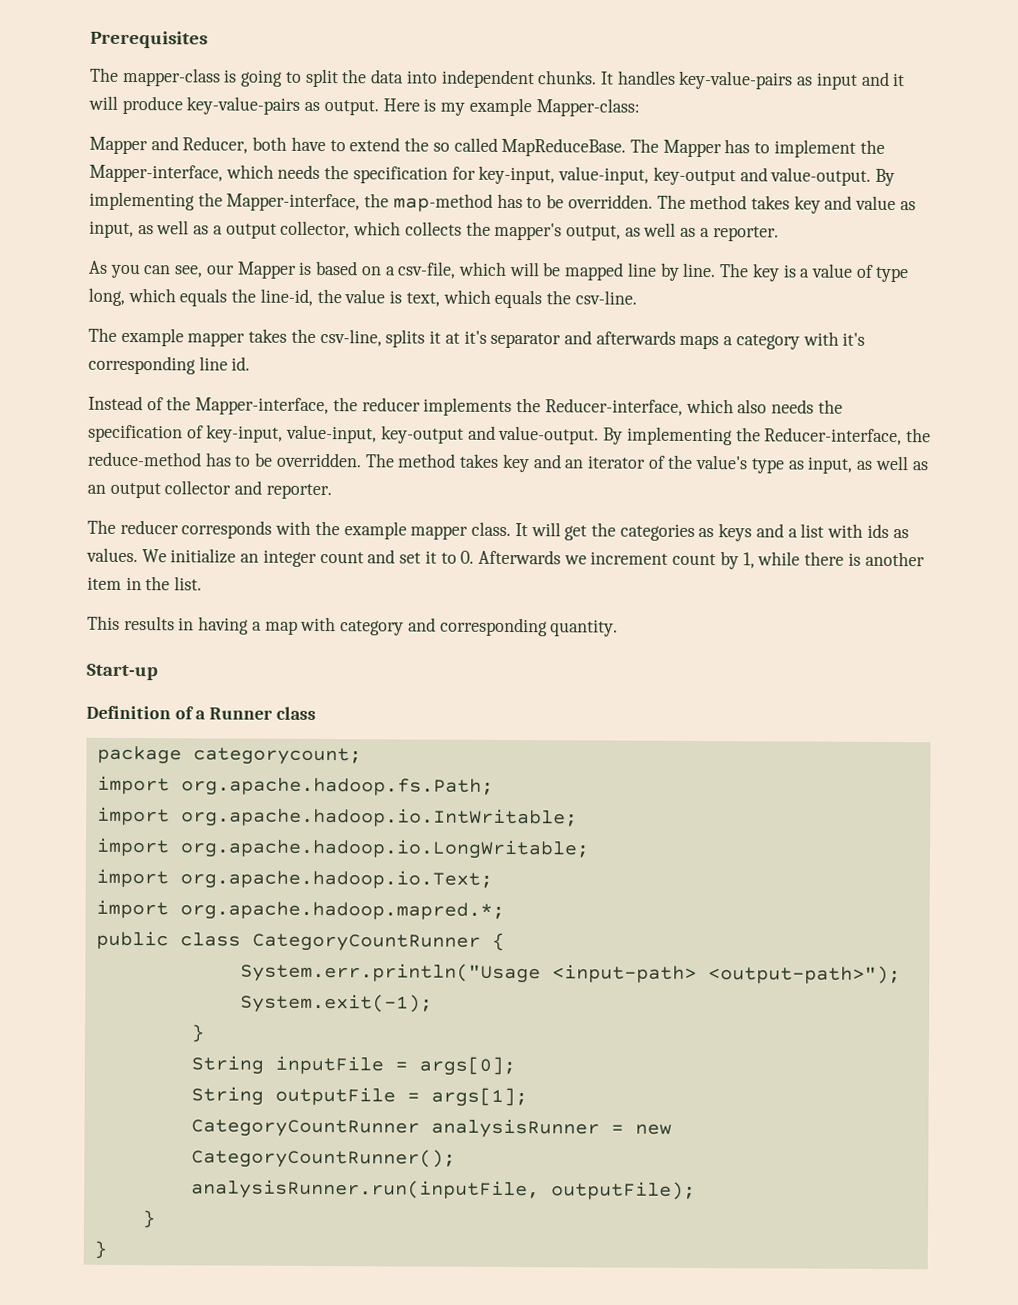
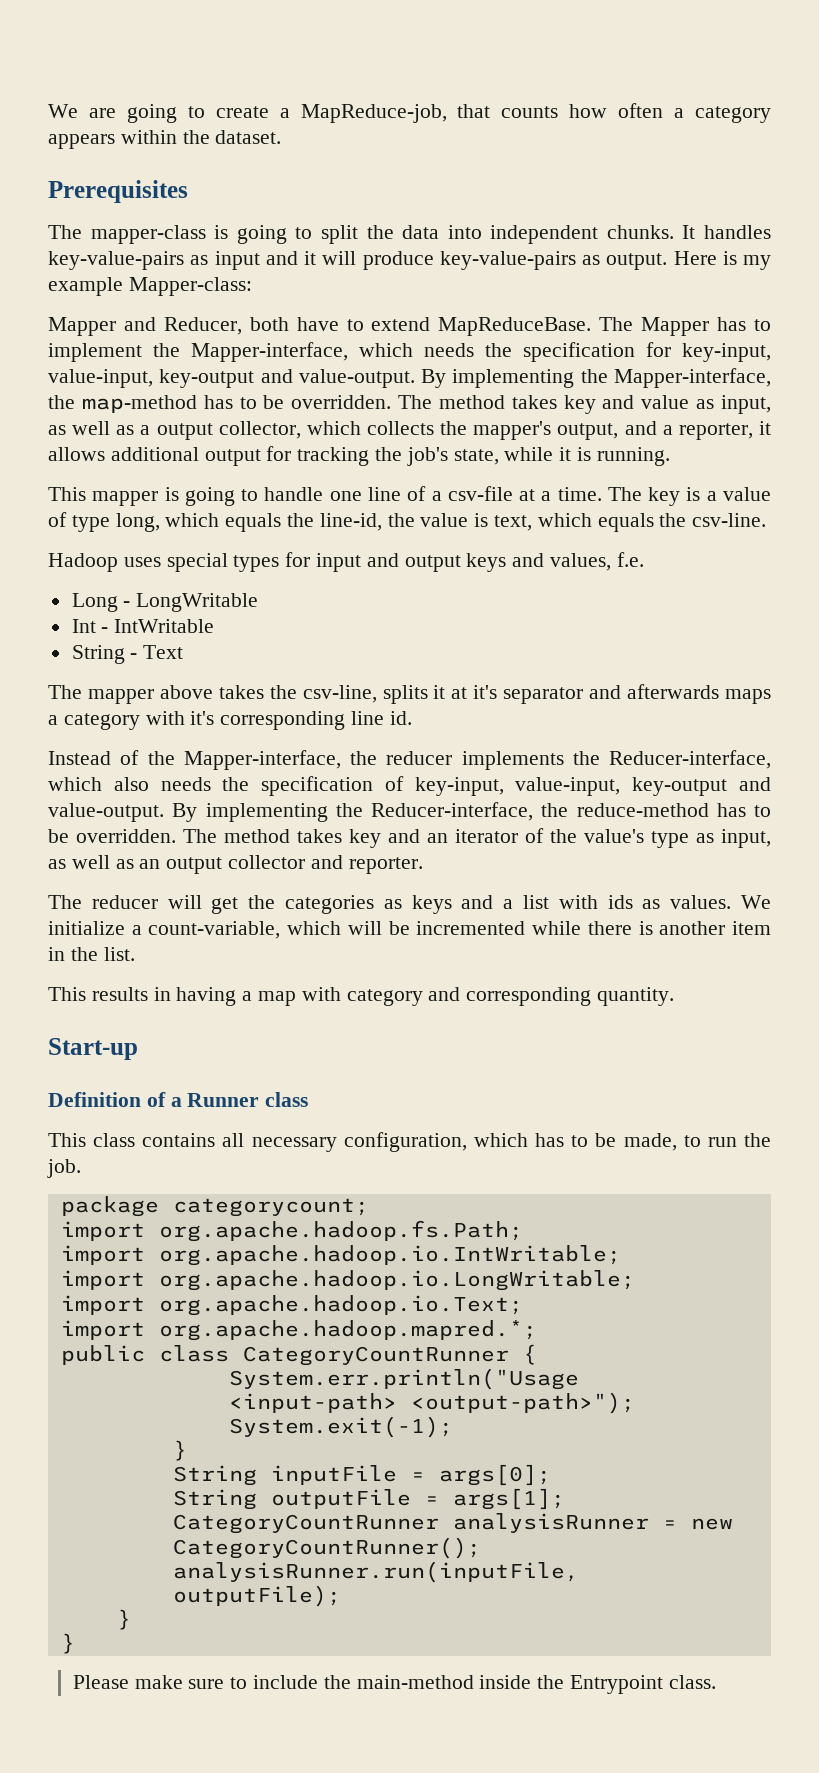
+ We are going to create a MapReduce-job, that counts how often a category appears within the dataset.
- Mapper and Reducer, both have to extend the so called MapReduceBase.
+ Mapper and Reducer, both have to extend MapReduceBase.
- The method takes key and value as input, as well as a output collector, which collects the mapper's output, as well as a reporter.
- As you can see, our Mapper is based on a csv-file, which will be mapped line by line.
+ The method takes key and value as input, as well as a output collector, which collects the mapper's output, and a reporter, it allows additional output for tracking the job's state, while it is running.
+ This mapper is going to handle one line of a csv-file at a time.
- The example mapper takes the csv-line, splits it at it's separator and afterwards maps a category with it's corresponding line id.
+ Hadoop uses special types for input and output keys and values, f.e.
+ Long - LongWritable
+ Int - IntWritable
+ String - Text
+ The mapper above takes the csv-line, splits it at it's separator and afterwards maps a category with it's corresponding line id.
- The reducer corresponds with the example mapper class. It will get the categories as keys and a list with ids as values.
+ The reducer will get the categories as keys and a list with ids as values.
- We initialize an integer count and set it to 0. Afterwards we increment count by 1, while there is another item in the list.
+ We initialize a count-variable, which will be incremented while there is another item in the list.
+ This class contains all necessary configuration, which has to be made, to run the job.
+ Please make sure to include the main-method inside the Entrypoint class.

